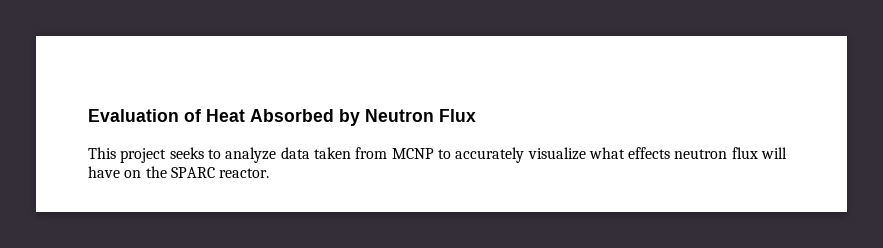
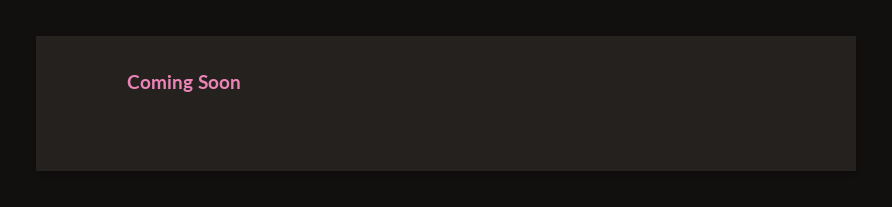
- Evaluation of Heat Absorbed by Neutron Flux
- This project seeks to analyze data taken from MCNP to accurately visualize what effects neutron flux will have on the SPARC reactor.
+ Coming Soon

